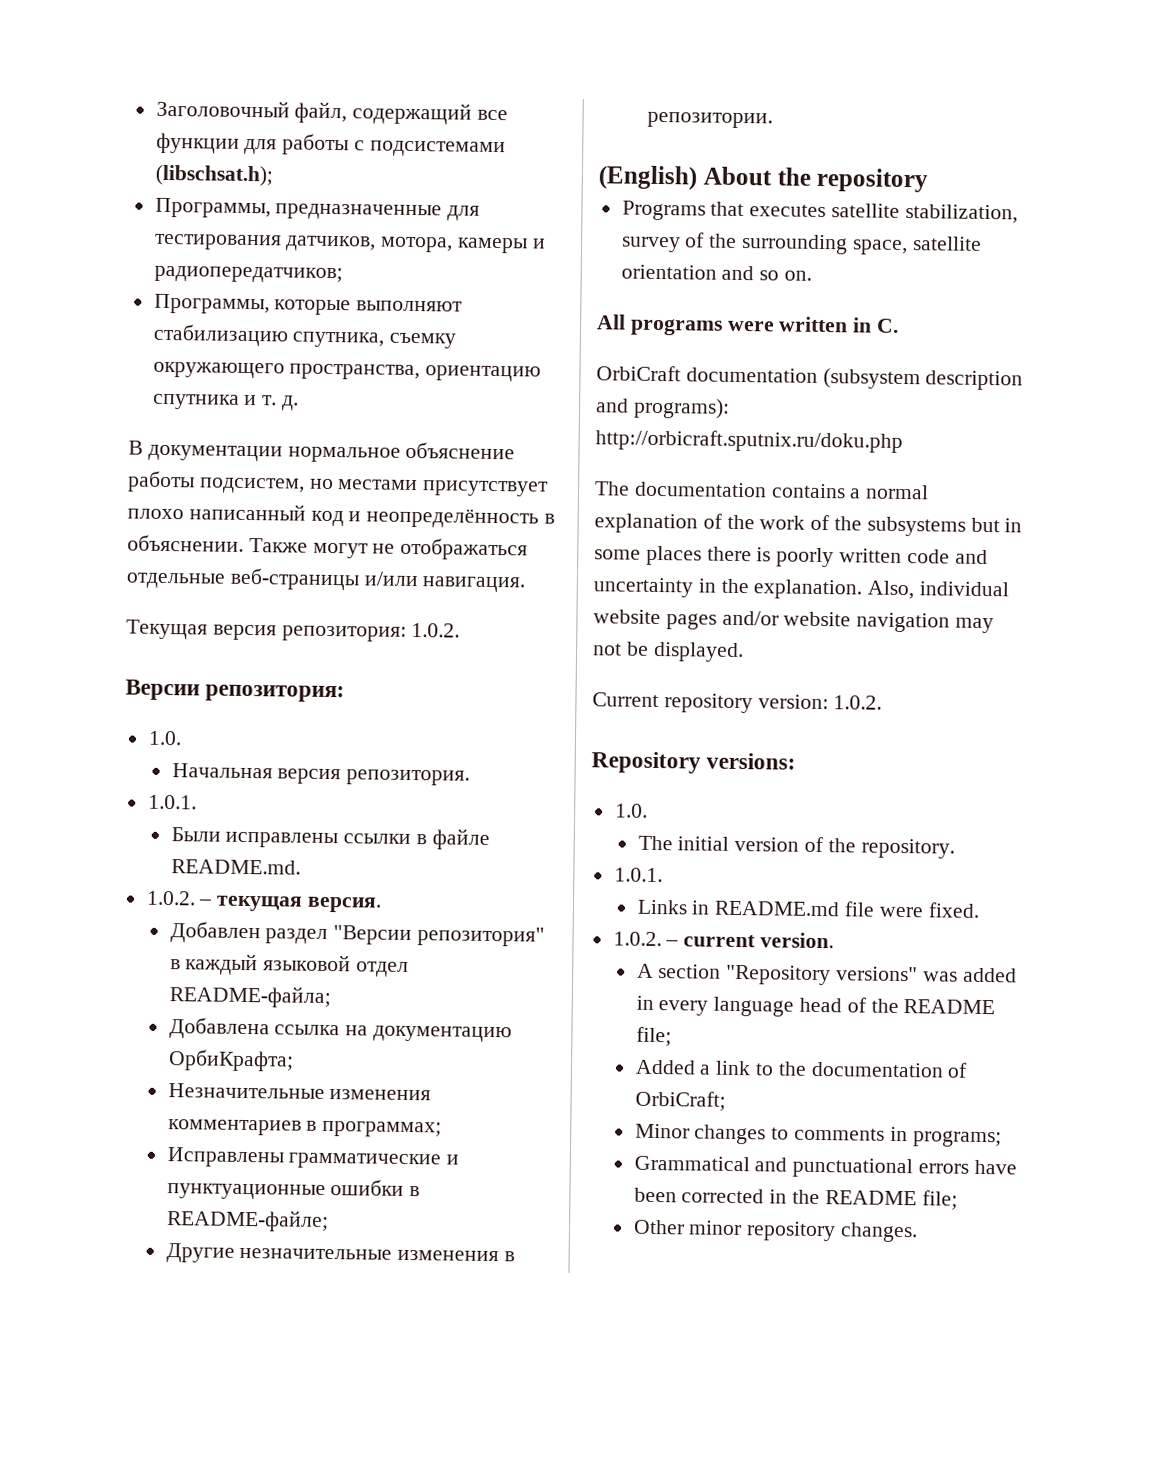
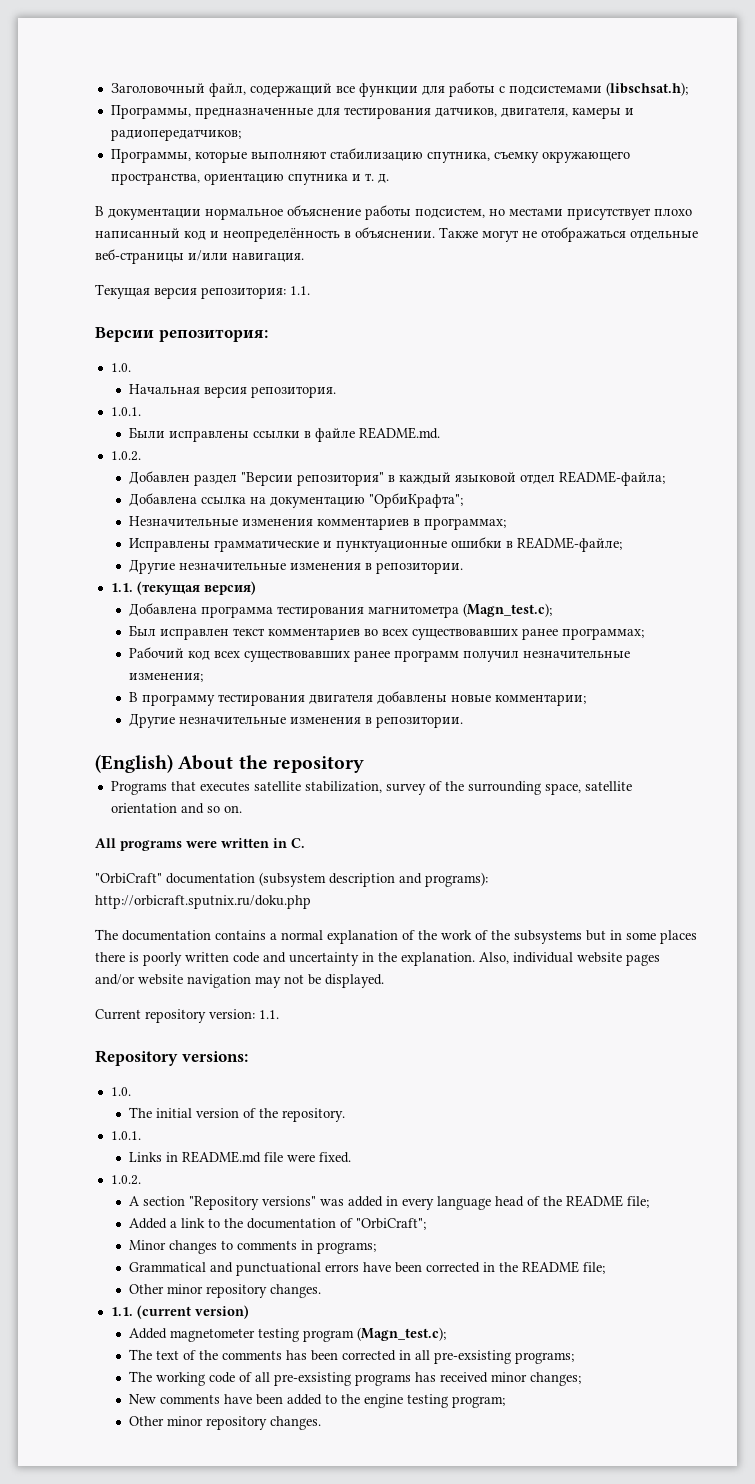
- Программы, предназначенные для тестирования датчиков, мотора, камеры и радиопередатчиков;
+ Программы, предназначенные для тестирования датчиков, двигателя, камеры и радиопередатчиков;
- Текущая версия репозитория: 1.0.2.
+ Текущая версия репозитория: 1.1.
  Были исправлены ссылки в файле README.md.
- 1.0.2. – текущая версия.
+ 1.0.2.
- Добавлена ссылка на документацию ОрбиКрафта;
+ Добавлена ссылка на документацию "ОрбиКрафта";
+ 1.1. (текущая версия)
+ Добавлена программа тестирования магнитометра (Magn_test.c);
+ Был исправлен текст комментариев во всех существовавших ранее программах;
+ Рабочий код всех существовавших ранее программ получил незначительные изменения;
+ В программу тестирования двигателя добавлены новые комментарии;
+ Другие незначительные изменения в репозитории.
- OrbiCraft documentation (subsystem description and programs): http://orbicraft.sputnix.ru/doku.php
+ "OrbiCraft" documentation (subsystem description and programs): http://orbicraft.sputnix.ru/doku.php
- Current repository version: 1.0.2.
+ Current repository version: 1.1.
  Links in README.md file were fixed.
- 1.0.2. – current version.
+ 1.0.2.
- Added a link to the documentation of OrbiCraft;
+ Added a link to the documentation of "OrbiCraft";
+ 1.1. (current version)
+ Added magnetometer testing program (Magn_test.c);
+ The text of the comments has been corrected in all pre-exsisting programs;
+ The working code of all pre-exsisting programs has received minor changes;
+ New comments have been added to the engine testing program;
+ Other minor repository changes.

